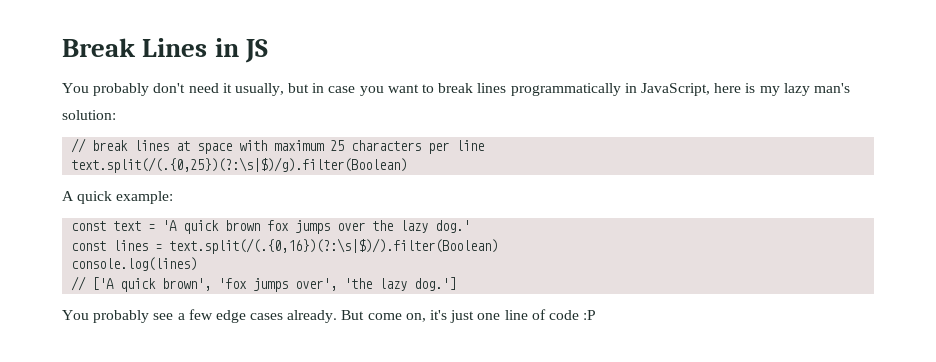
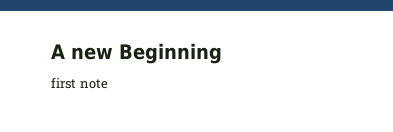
- Break Lines in JS
- You probably don't need it usually, but in case you want to break lines programmatically in JavaScript, here is my lazy man's solution:
- // break lines at space with maximum 25 characters per line
- text.split(/(.{0,25})(?:\s|$)/g).filter(Boolean)
- A quick example:
- const text = 'A quick brown fox jumps over the lazy dog.'
- const lines = text.split(/(.{0,16})(?:\s|$)/).filter(Boolean)
- console.log(lines)
- // ['A quick brown', 'fox jumps over', 'the lazy dog.']
- You probably see a few edge cases already. But come on, it's just one line of code :P
+ A new Beginning
+ first note

